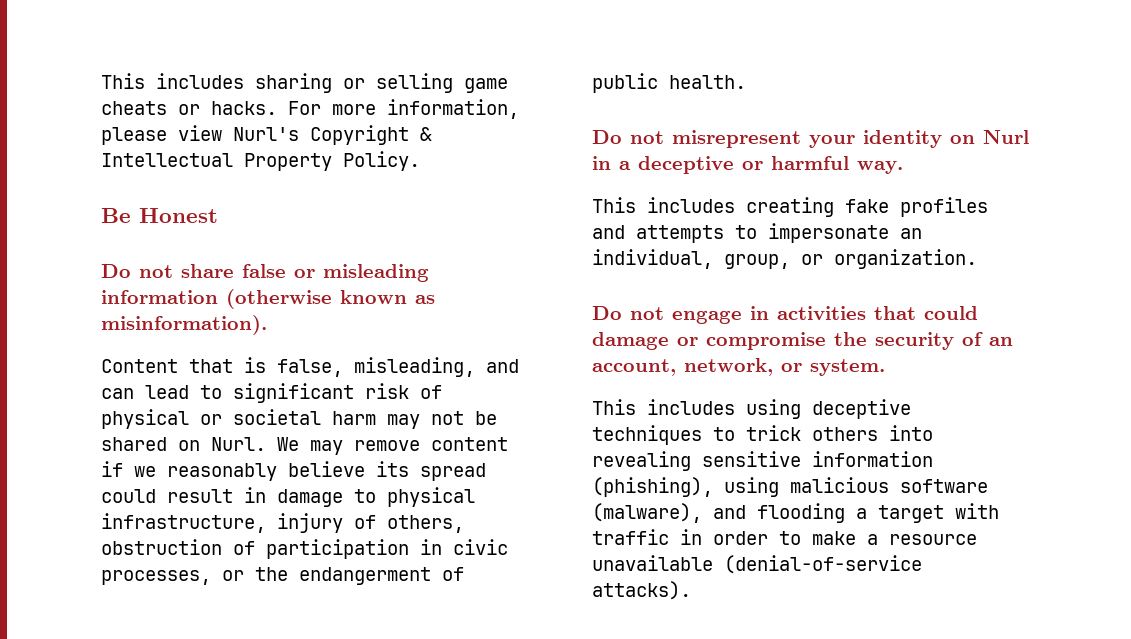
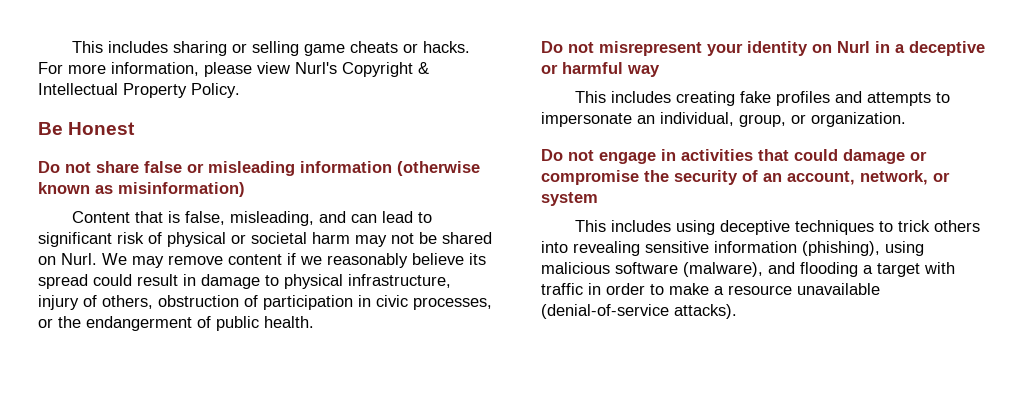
- Do not share false or misleading information (otherwise known as misinformation).
+ Do not share false or misleading information (otherwise known as misinformation)
- Do not misrepresent your identity on Nurl in a deceptive or harmful way.
+ Do not misrepresent your identity on Nurl in a deceptive or harmful way
- Do not engage in activities that could damage or compromise the security of an account, network, or system.
+ Do not engage in activities that could damage or compromise the security of an account, network, or system

